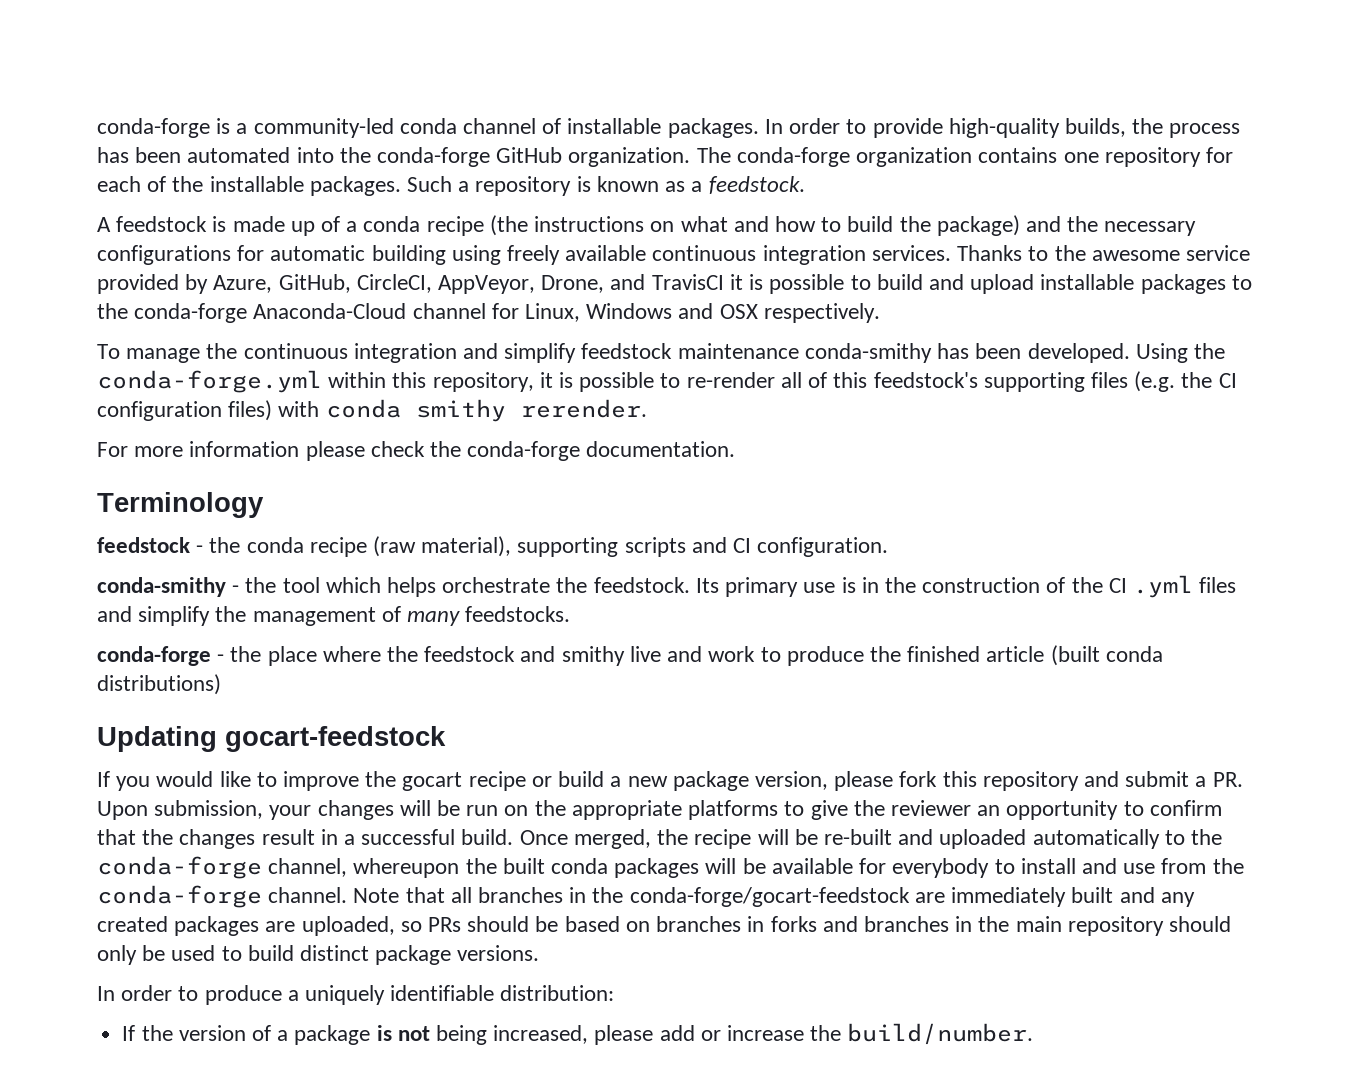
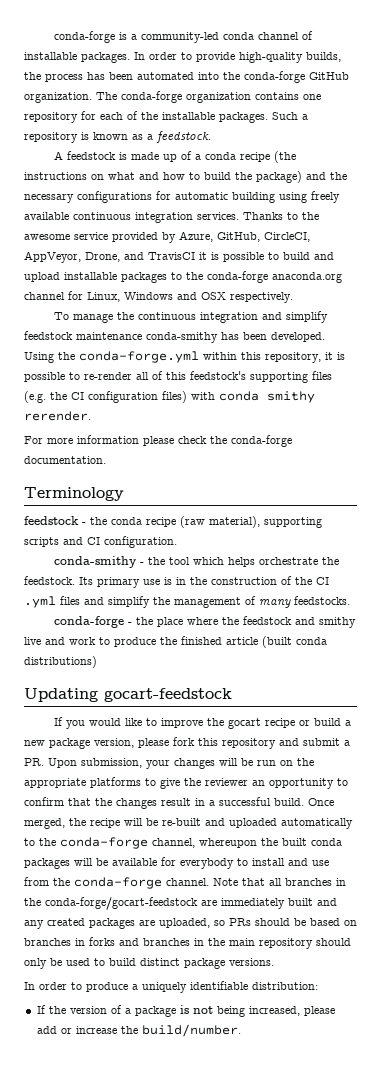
- Thanks to the awesome service provided by Azure, GitHub, CircleCI, AppVeyor, Drone, and TravisCI it is possible to build and upload installable packages to the conda-forge Anaconda-Cloud channel for Linux, Windows and OSX respectively.
+ Thanks to the awesome service provided by Azure, GitHub, CircleCI, AppVeyor, Drone, and TravisCI it is possible to build and upload installable packages to the conda-forge anaconda.org channel for Linux, Windows and OSX respectively.

